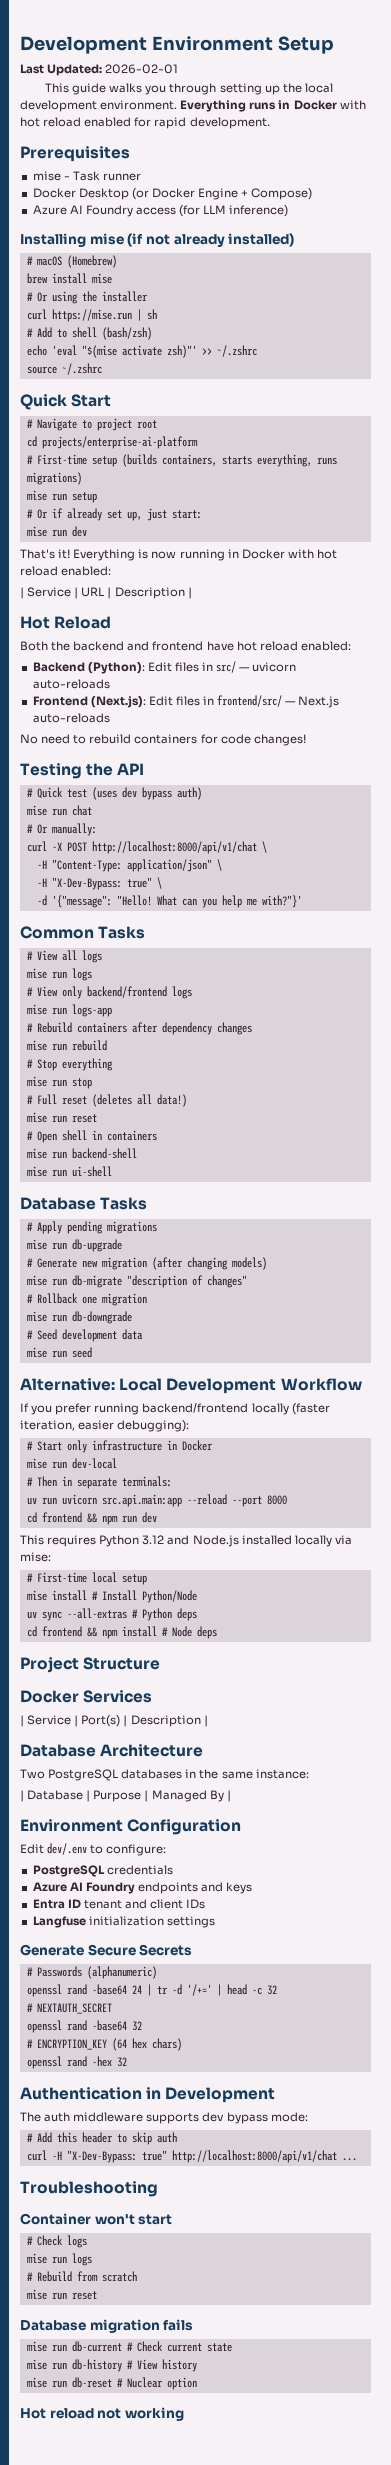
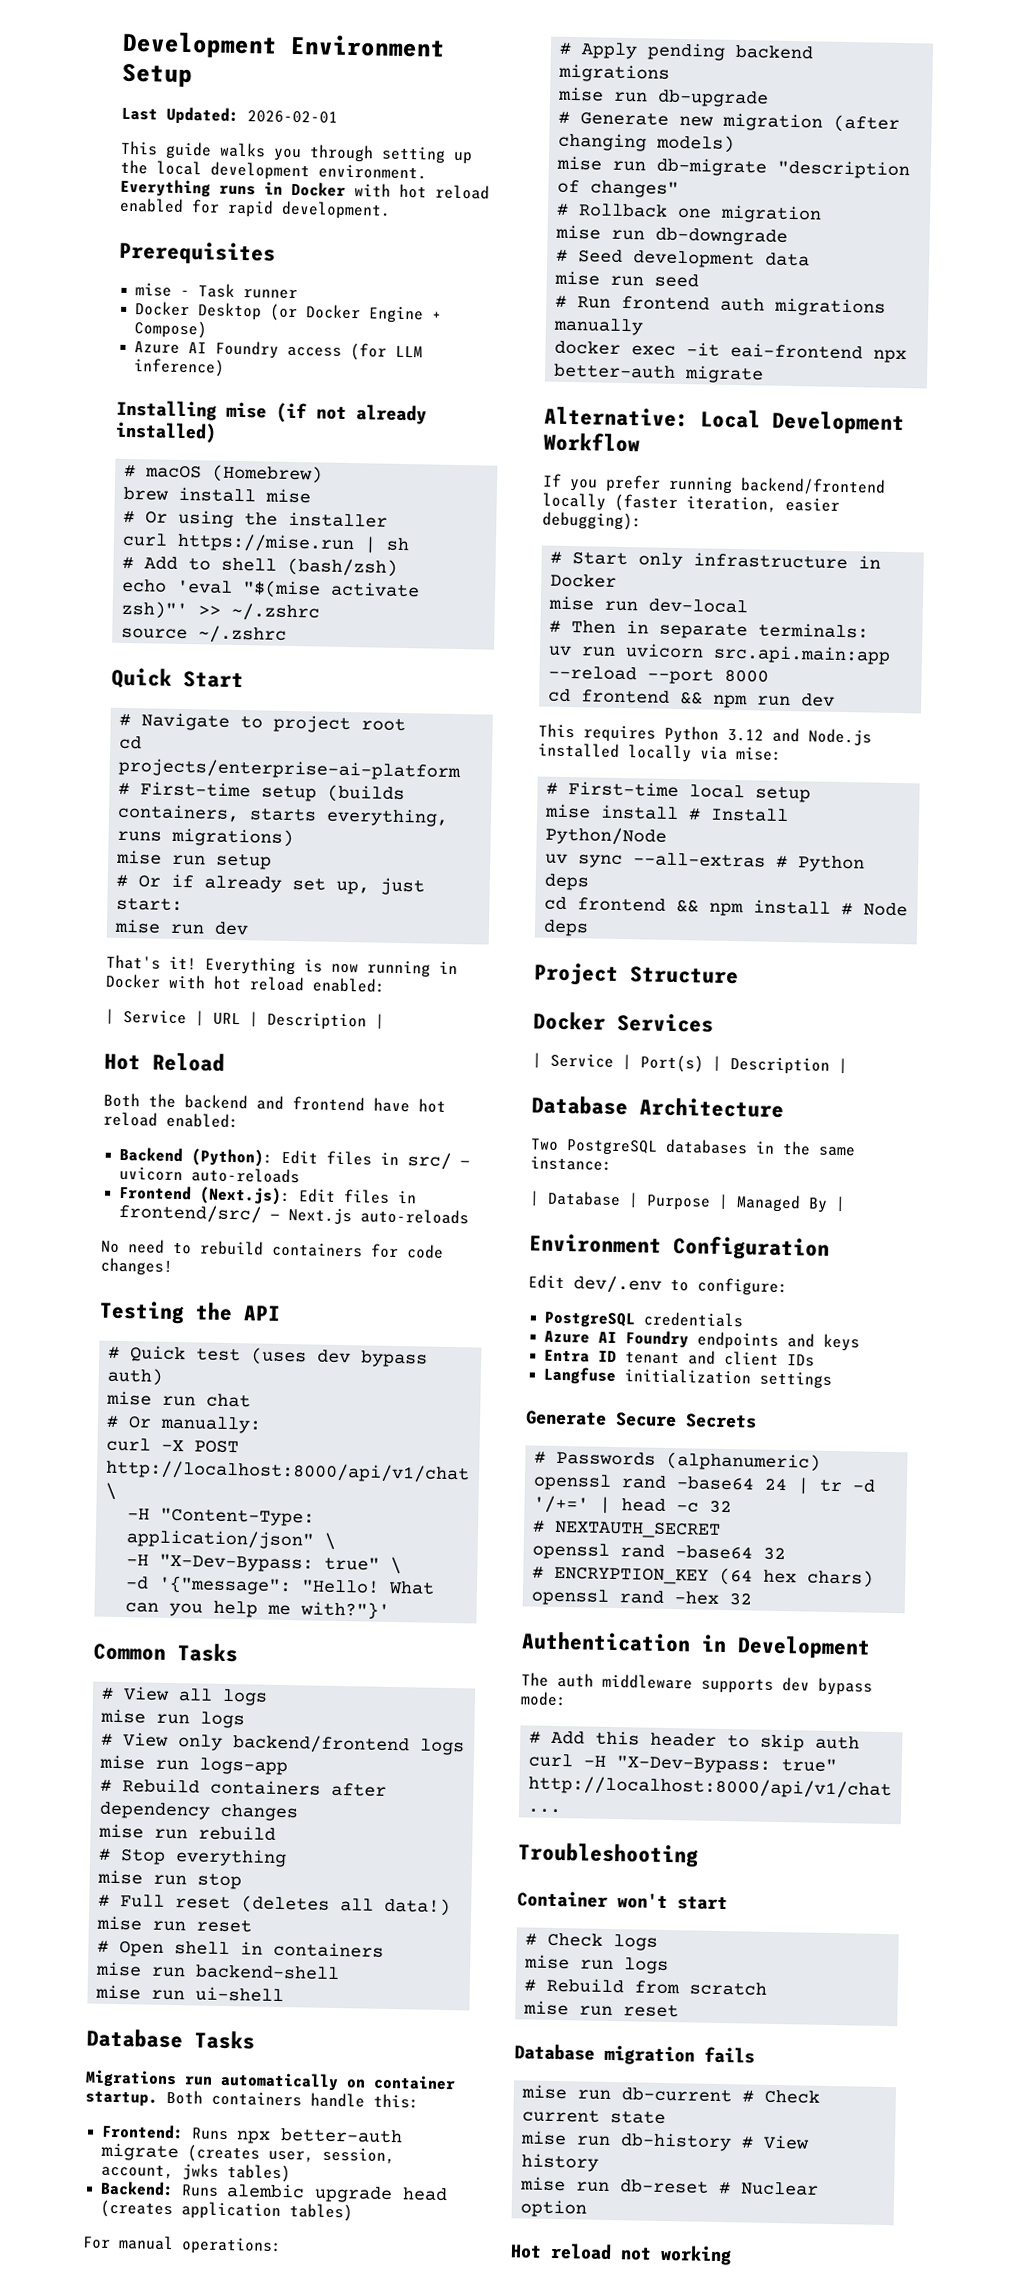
+ Migrations run automatically on container startup. Both containers handle this:
+ Frontend: Runs npx better-auth migrate (creates user, session, account, jwks tables)
+ Backend: Runs alembic upgrade head (creates application tables)
+ For manual operations:
- # Apply pending migrations
+ # Apply pending backend migrations
+ # Run frontend auth migrations manually
+ docker exec -it eai-frontend npx better-auth migrate

